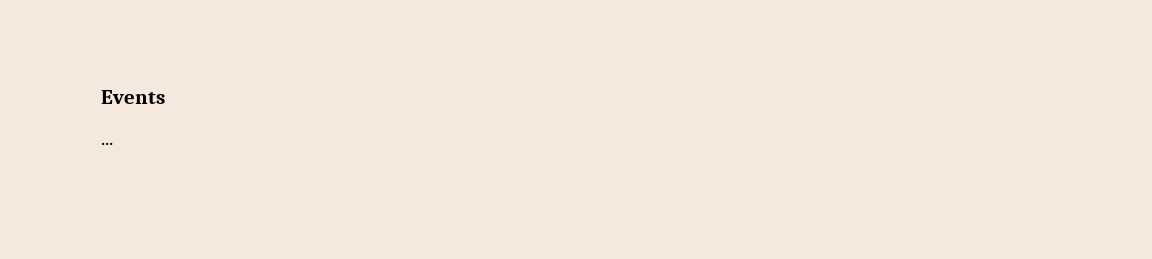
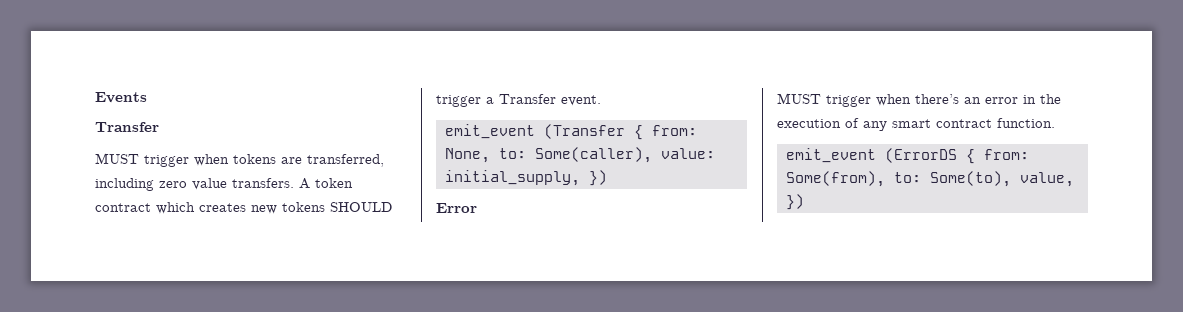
  Events
- ...
+ Transfer
+ MUST trigger when tokens are transferred, including zero value transfers. A token contract which creates new tokens SHOULD trigger a Transfer event.
+ emit_event (Transfer { from: None, to: Some(caller), value: initial_supply, })
+ Error
+ MUST trigger when there’s an error in the execution of any smart contract function.
+ emit_event (ErrorDS { from: Some(from), to: Some(to), value, })

